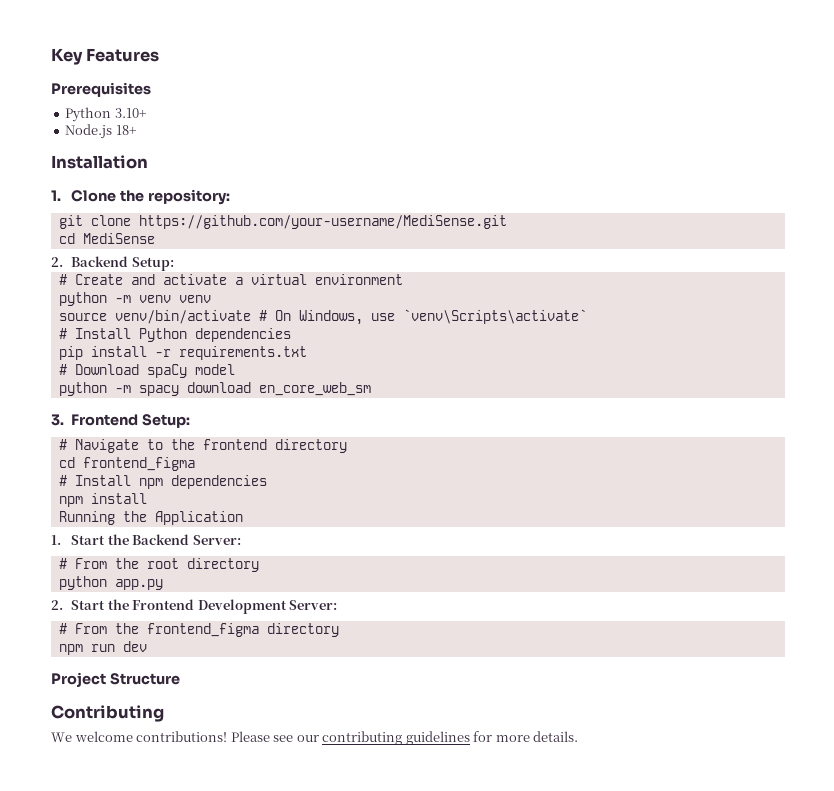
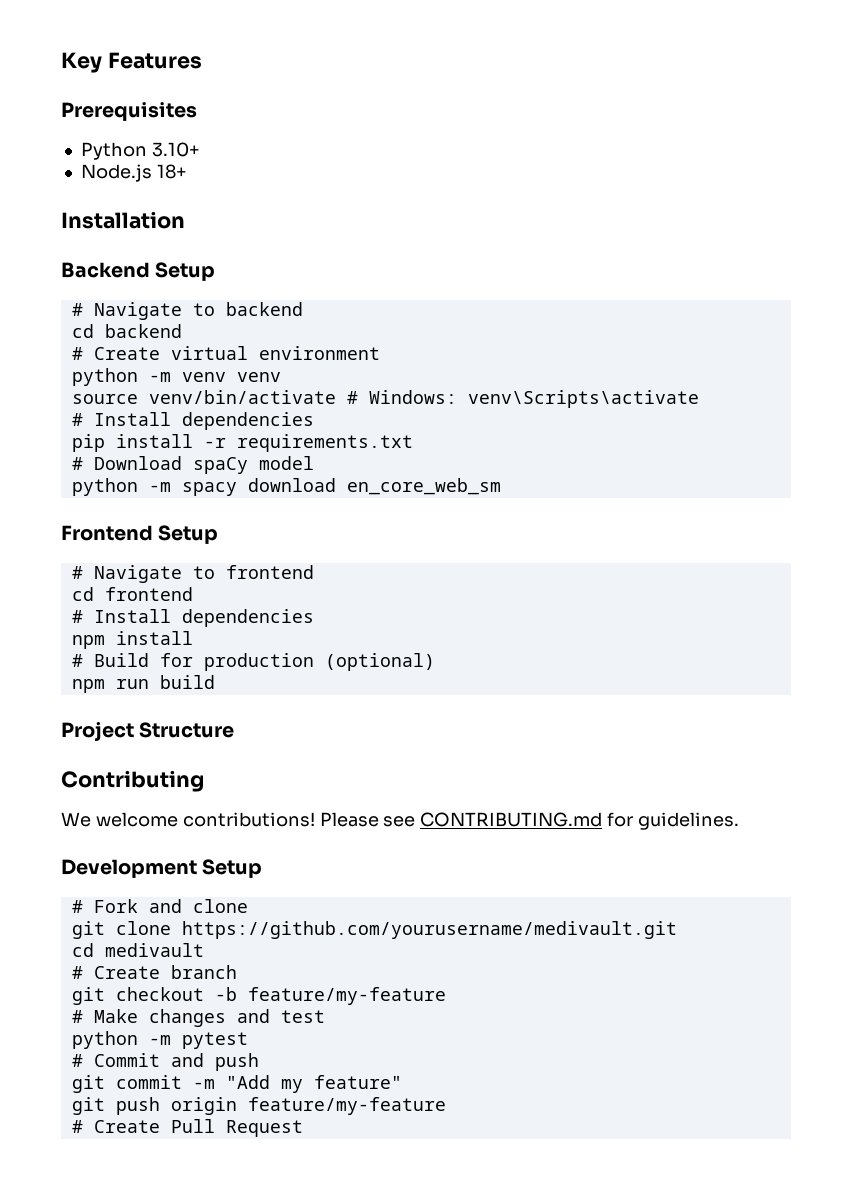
- 1. Clone the repository:
- git clone https://github.com/your-username/MediSense.git
- cd MediSense
- 2. Backend Setup:
- # Create and activate a virtual environment
+ Backend Setup
+ # Navigate to backend
+ cd backend
+ # Create virtual environment
- source venv/bin/activate # On Windows, use `venv\Scripts\activate`
- # Install Python dependencies
+ source venv/bin/activate # Windows: venv\Scripts\activate
+ # Install dependencies
- 3. Frontend Setup:
- # Navigate to the frontend directory
- cd frontend_figma
- # Install npm dependencies
+ Frontend Setup
+ # Navigate to frontend
+ cd frontend
+ # Install dependencies
- Running the Application
- 1. Start the Backend Server:
- # From the root directory
- python app.py
- 2. Start the Frontend Development Server:
- # From the frontend_figma directory
+ # Build for production (optional)
- npm run dev
+ npm run build
- Please see our contributing guidelines for more details.
+ Please see CONTRIBUTING.md for guidelines.
+ Development Setup
+ # Fork and clone
+ git clone https://github.com/yourusername/medivault.git
+ cd medivault
+ # Create branch
+ git checkout -b feature/my-feature
+ # Make changes and test
+ python -m pytest
+ # Commit and push
+ git commit -m "Add my feature"
+ git push origin feature/my-feature
+ # Create Pull Request

